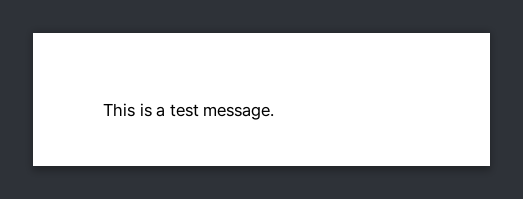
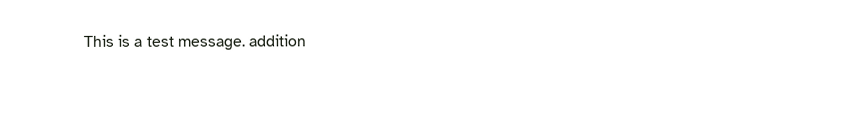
- This is a test message.
+ This is a test message. addition

